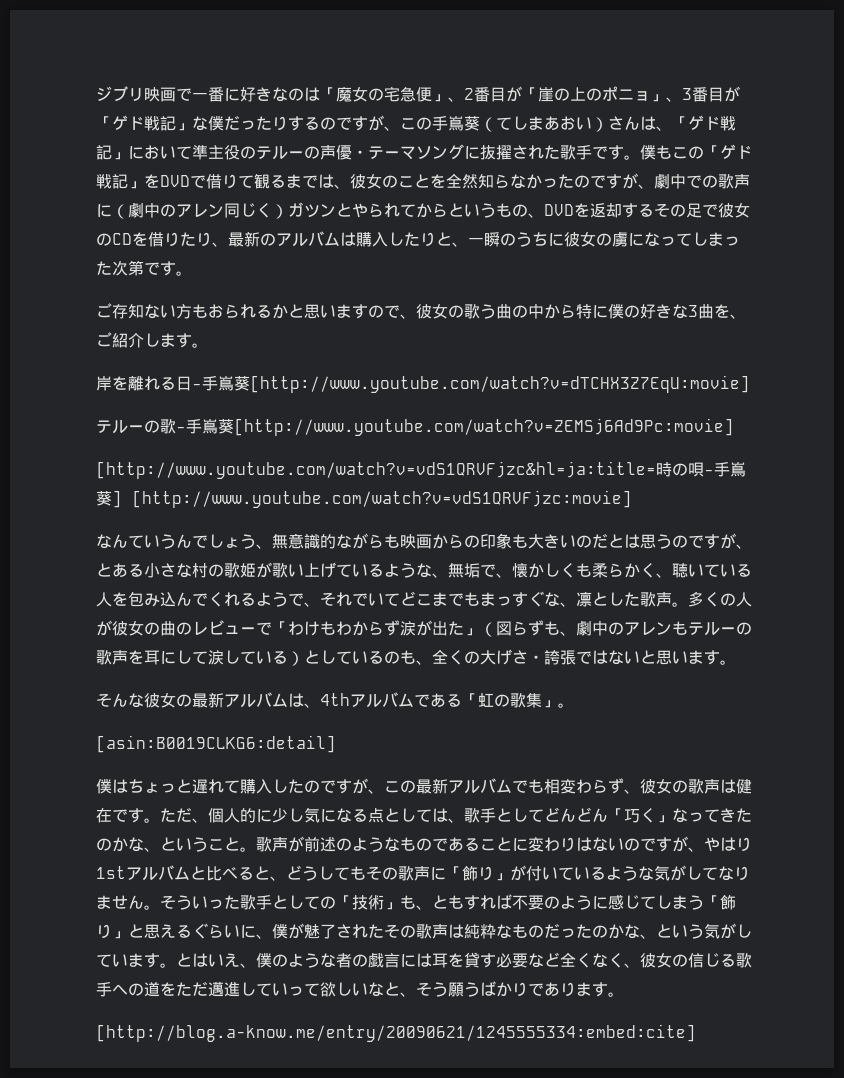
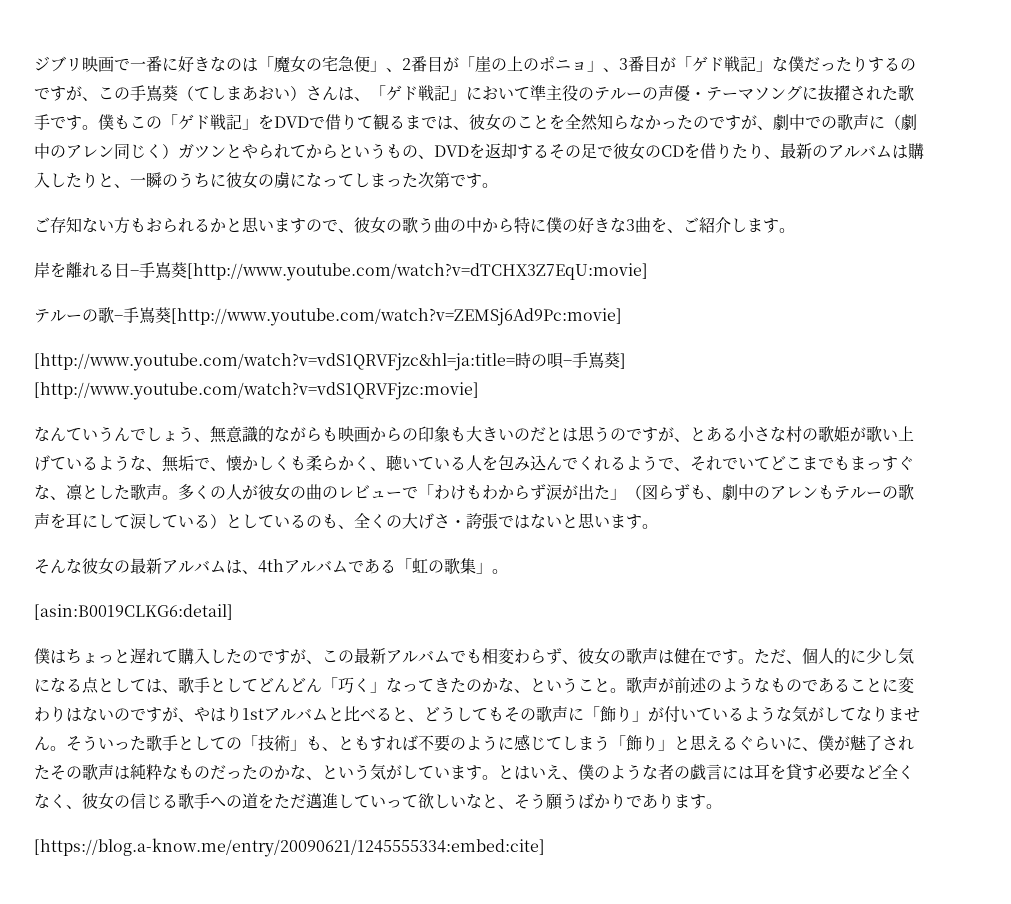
- [http://blog.a-know.me/entry/20090621/1245555334:embed:cite]
+ [https://blog.a-know.me/entry/20090621/1245555334:embed:cite]

